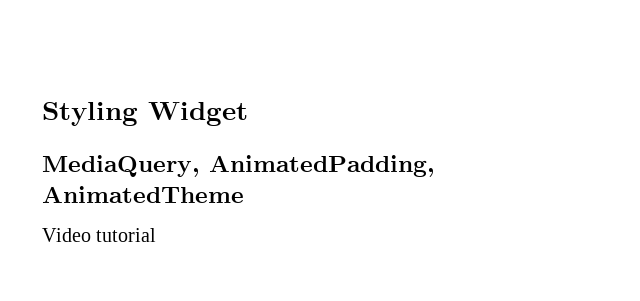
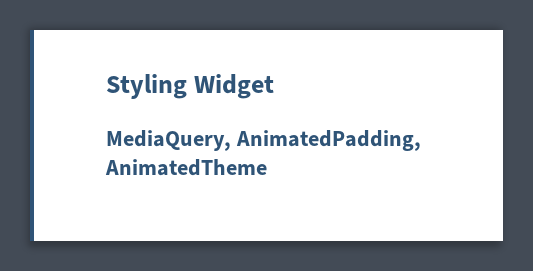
- Video tutorial

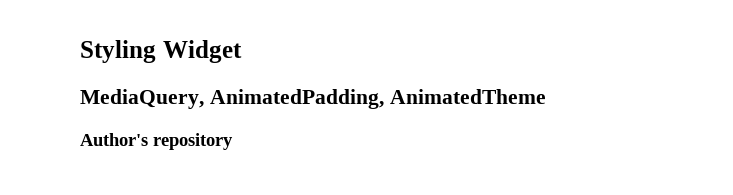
+ Author's repository

